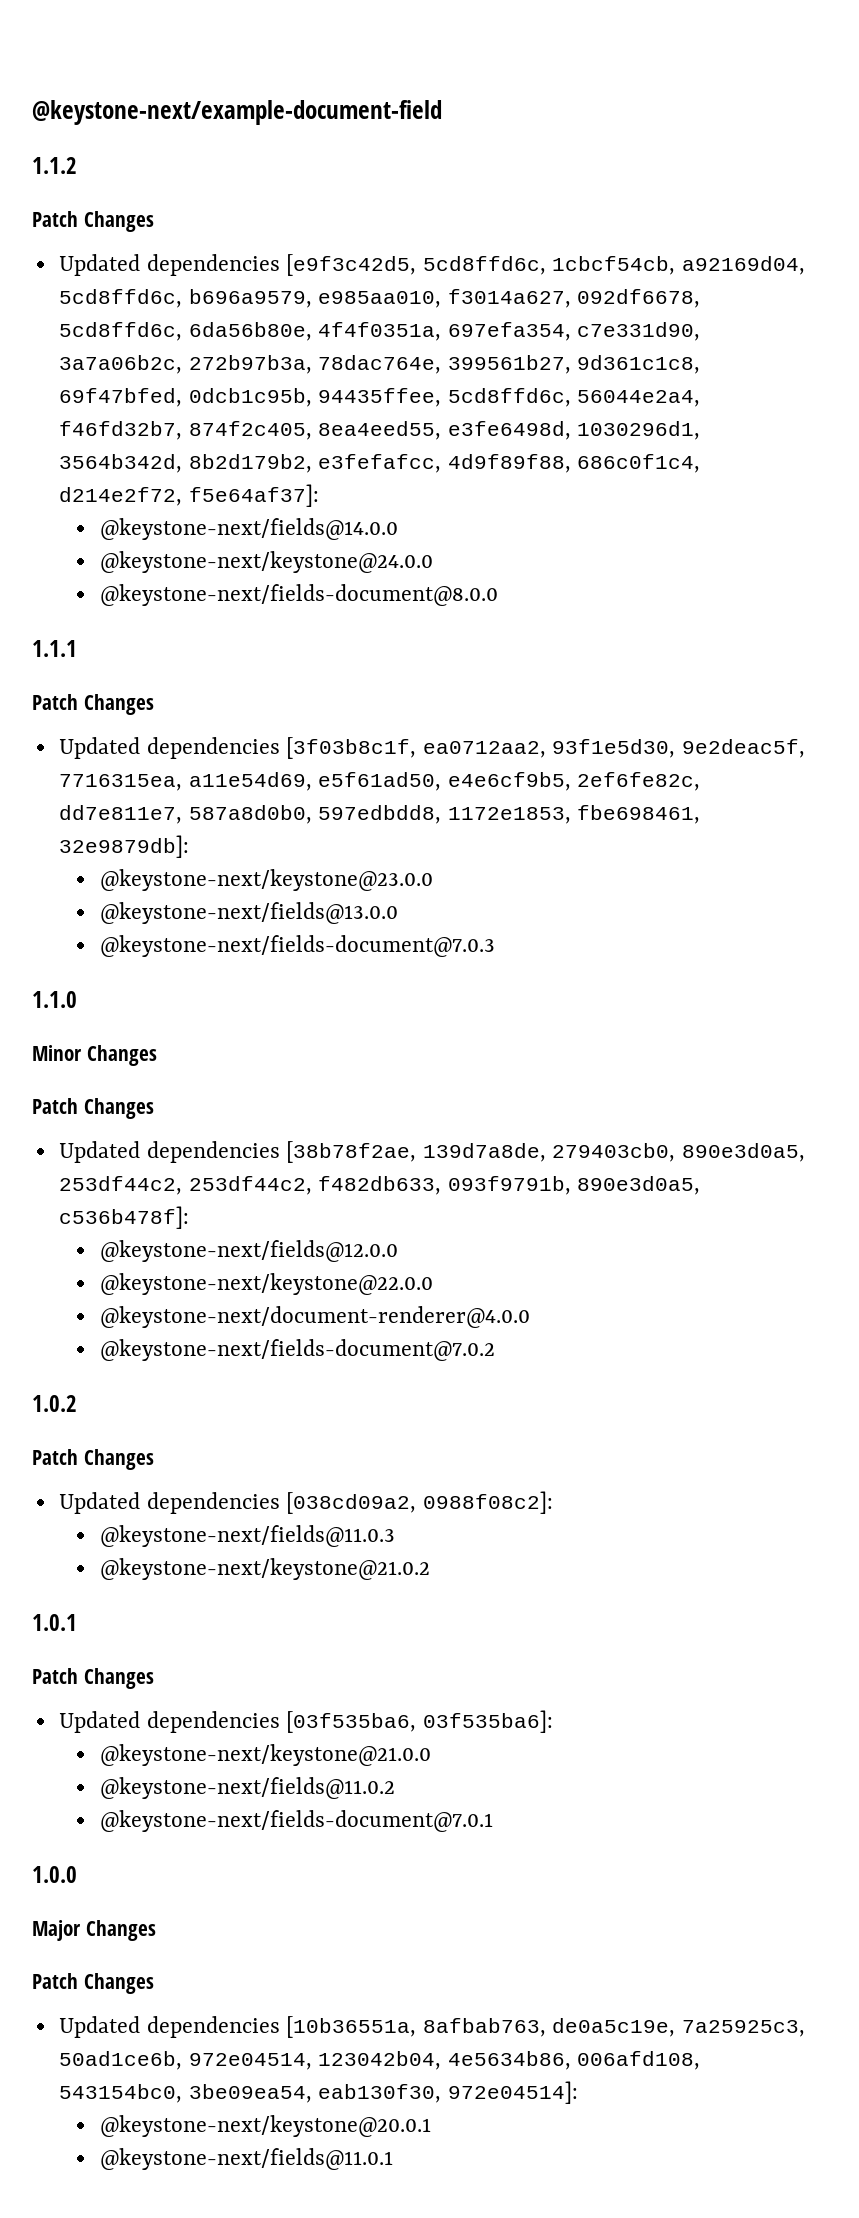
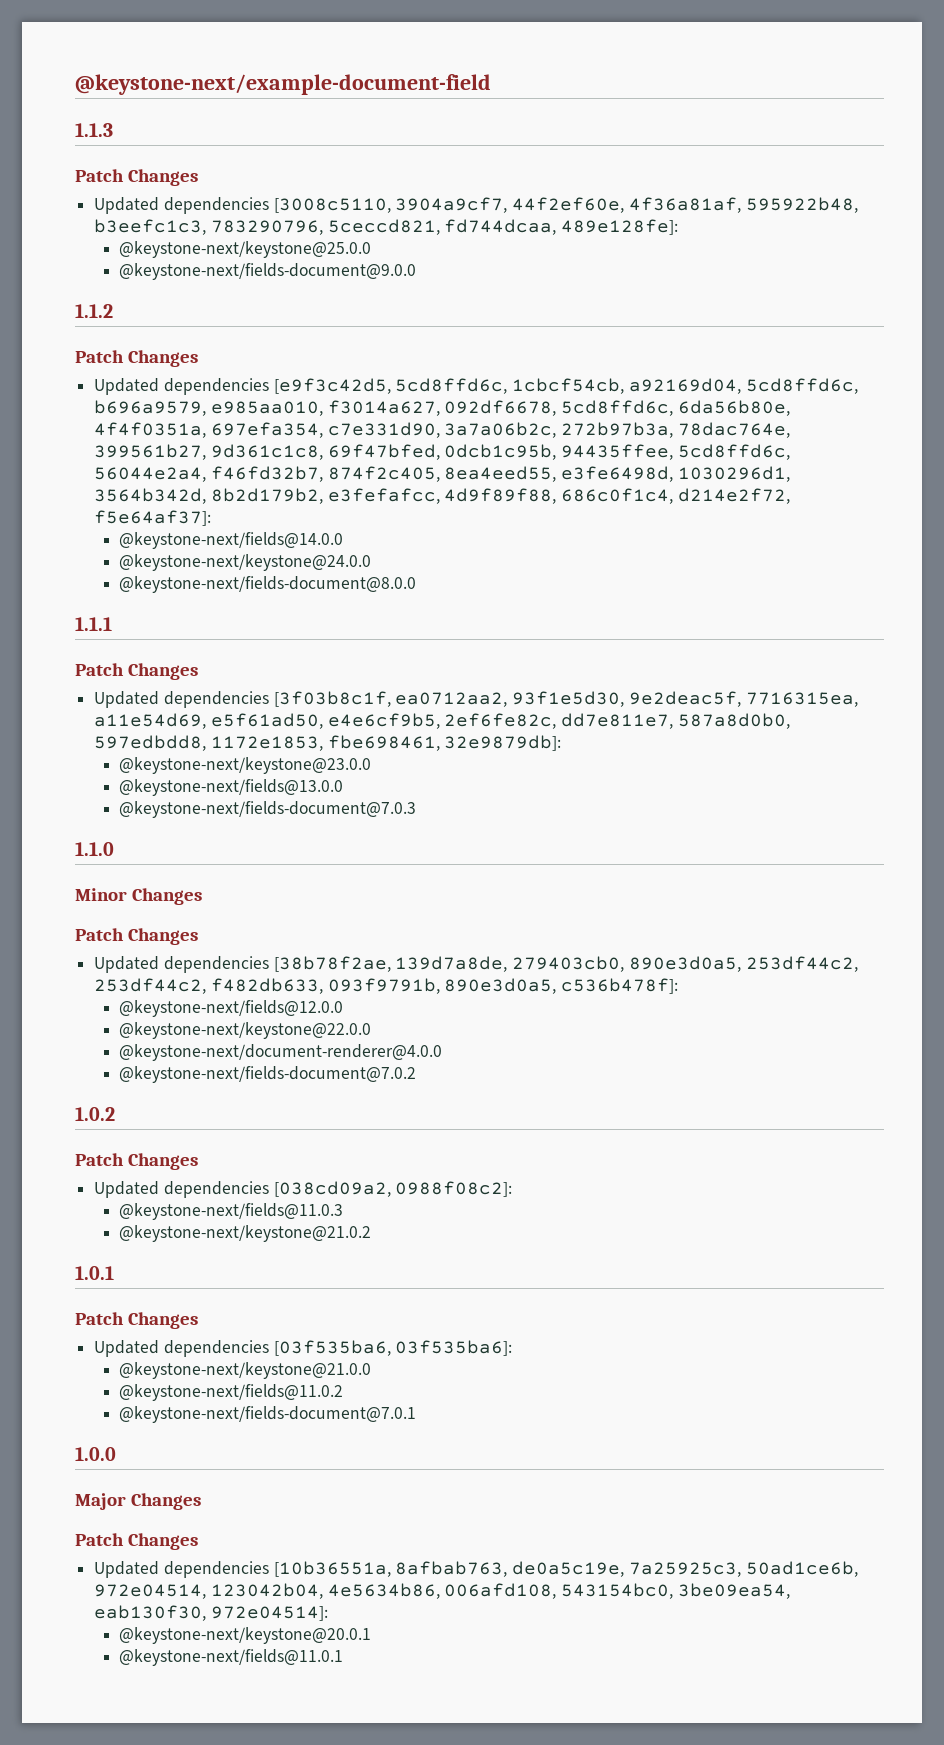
+ 1.1.3
+ Patch Changes
+ Updated dependencies [3008c5110, 3904a9cf7, 44f2ef60e, 4f36a81af, 595922b48, b3eefc1c3, 783290796, 5ceccd821, fd744dcaa, 489e128fe]:
+ @keystone-next/keystone@25.0.0
+ @keystone-next/fields-document@9.0.0

